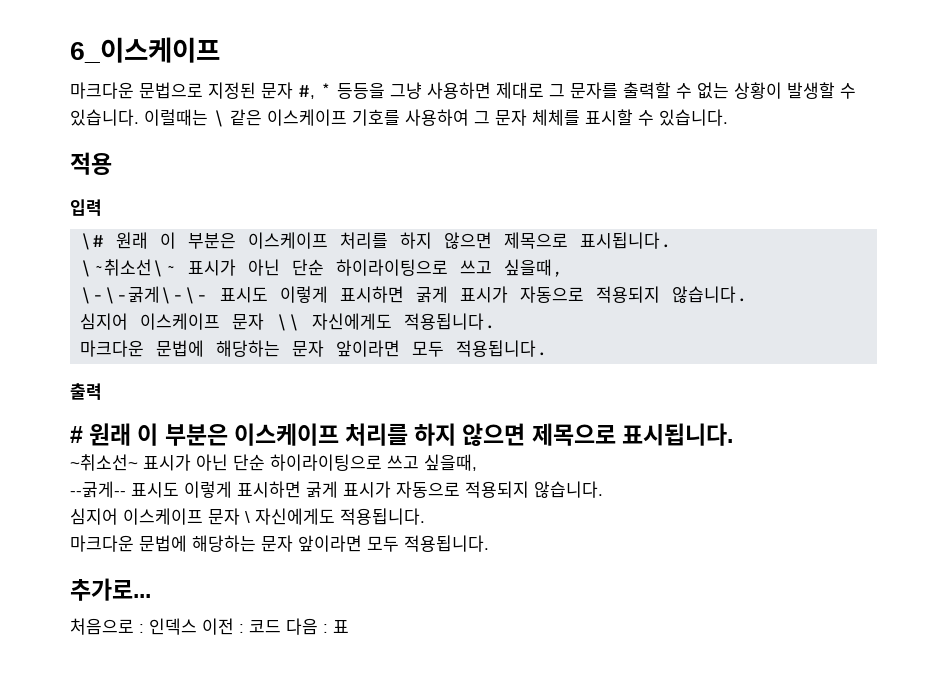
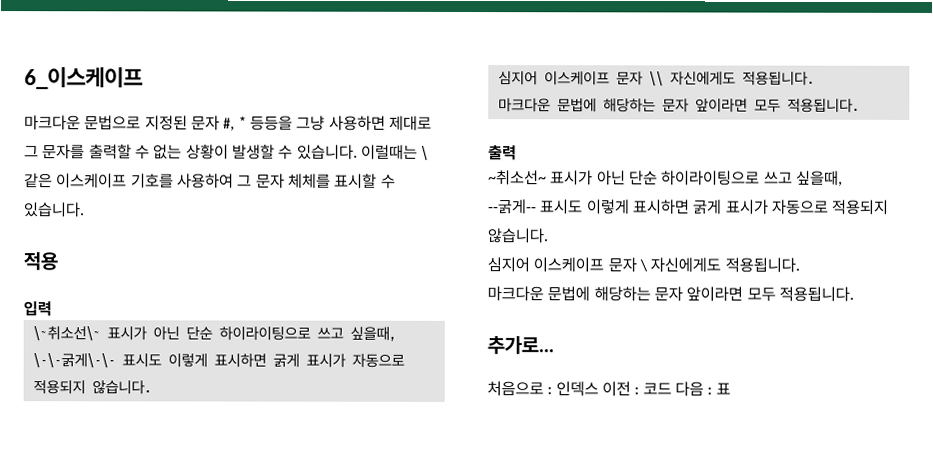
- \# 원래 이 부분은 이스케이프 처리를 하지 않으면 제목으로 표시됩니다.
- # 원래 이 부분은 이스케이프 처리를 하지 않으면 제목으로 표시됩니다.

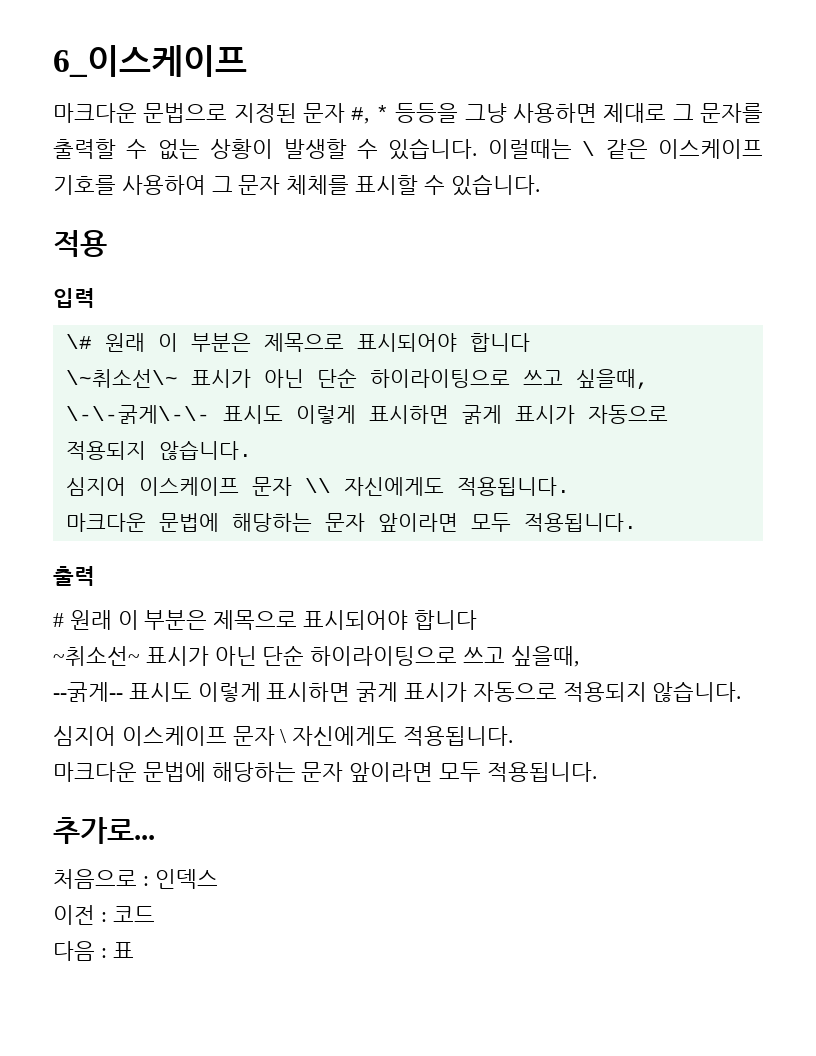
+ \# 원래 이 부분은 제목으로 표시되어야 합니다
+ # 원래 이 부분은 제목으로 표시되어야 합니다
- 처음으로 : 인덱스 이전 : 코드 다음 : 표
+ 처음으로 : 인덱스
+ 이전 : 코드
+ 다음 : 표

